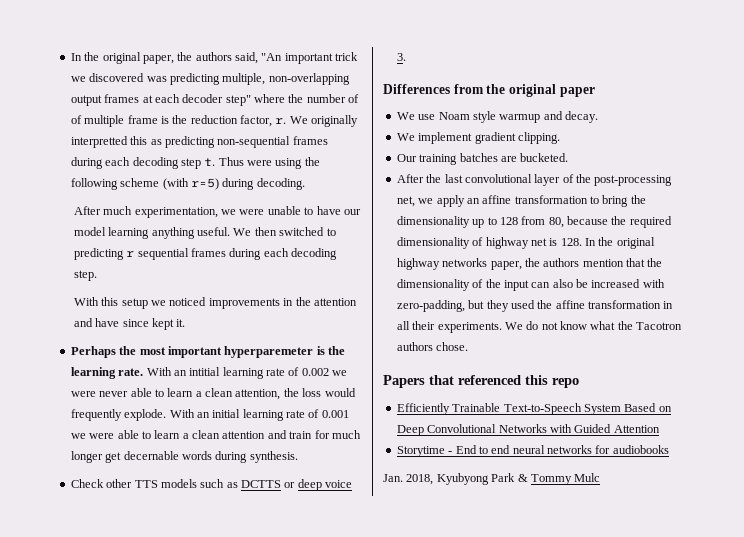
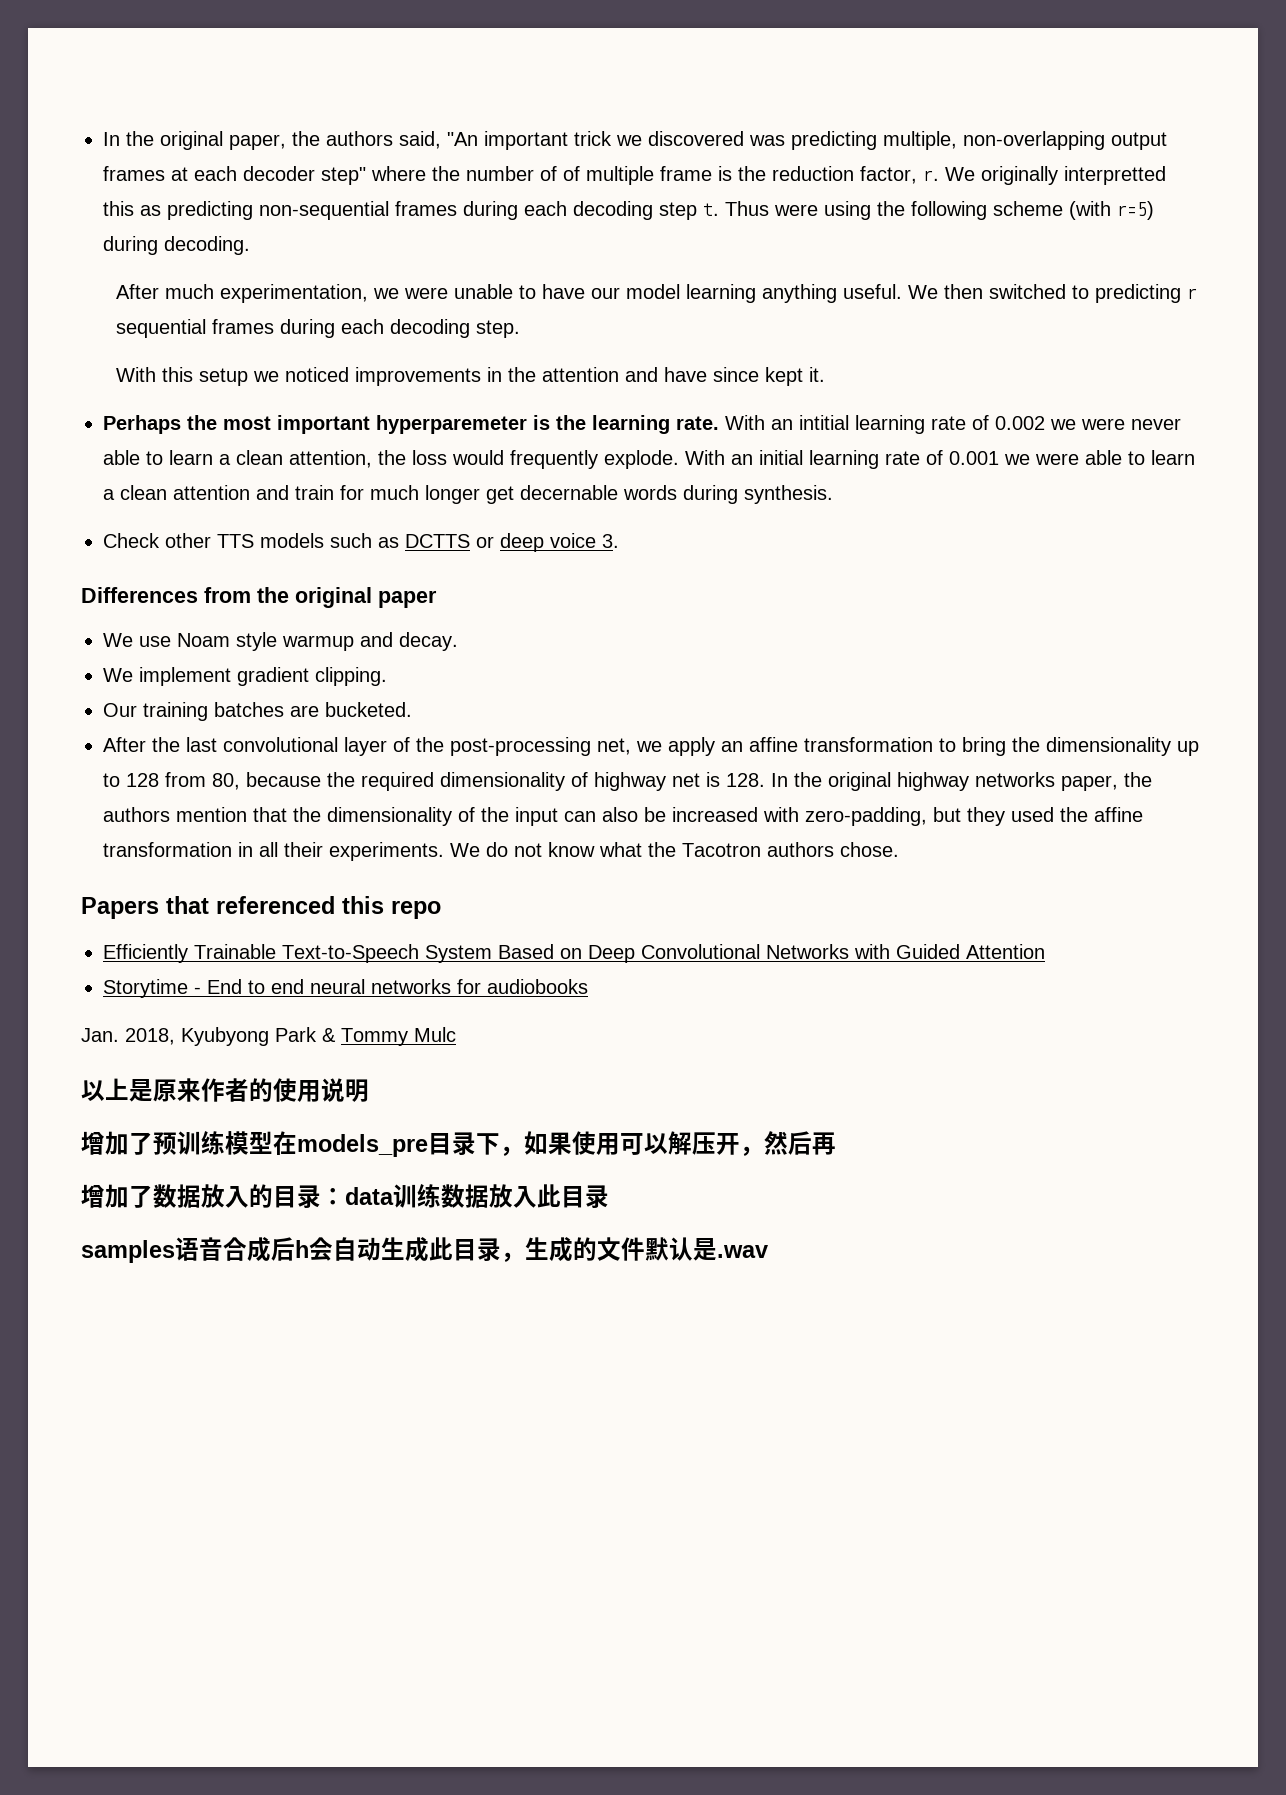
+ 以上是原来作者的使用说明
+ 增加了预训练模型在models_pre目录下，如果使用可以解压开，然后再
+ 增加了数据放入的目录：data训练数据放入此目录
+ samples语音合成后h会自动生成此目录，生成的文件默认是.wav

